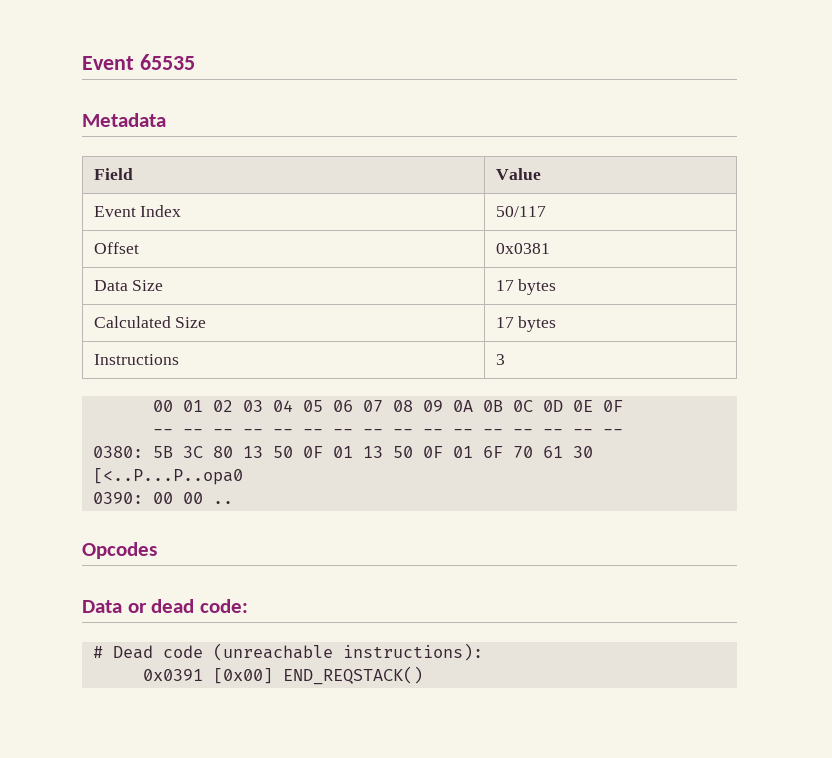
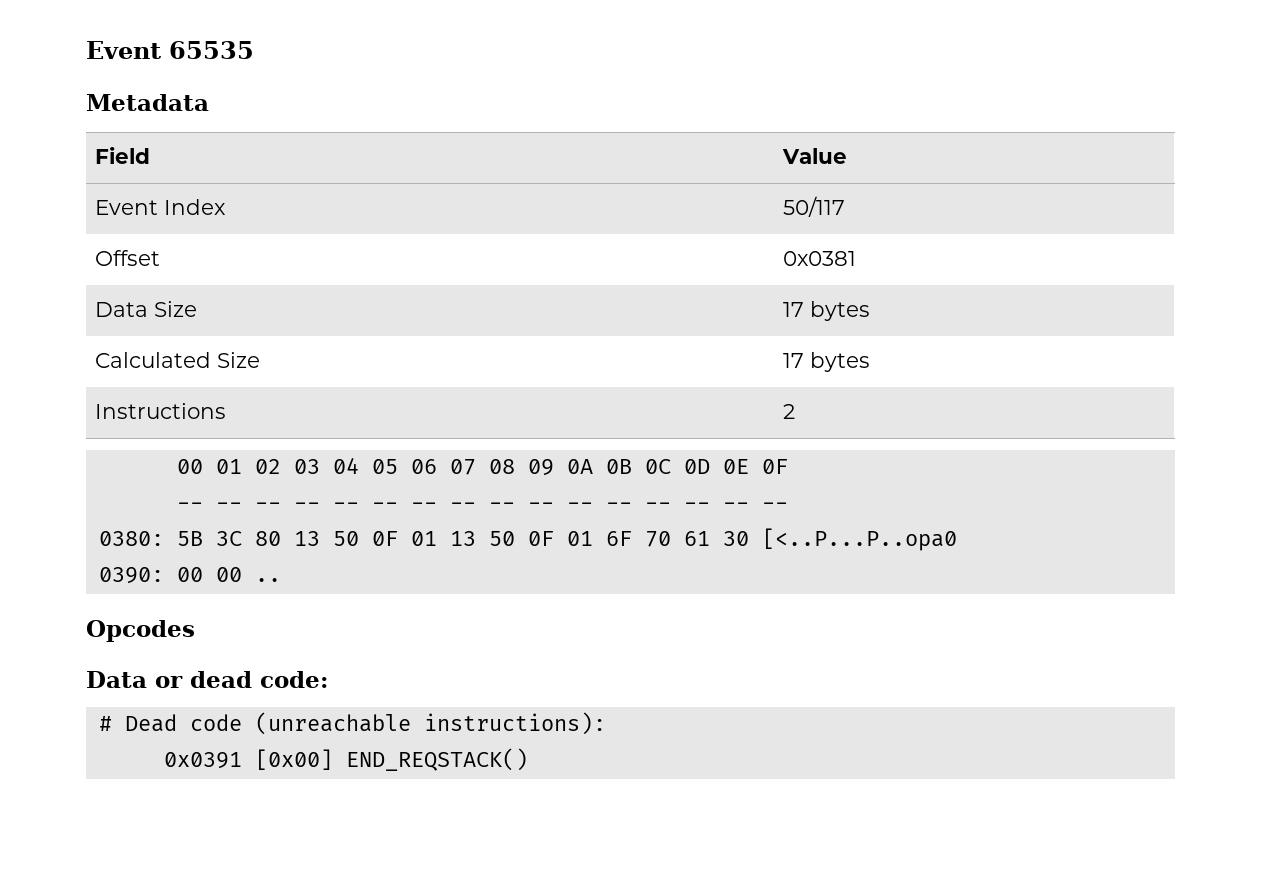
- Instructions | 3
+ Instructions | 2

